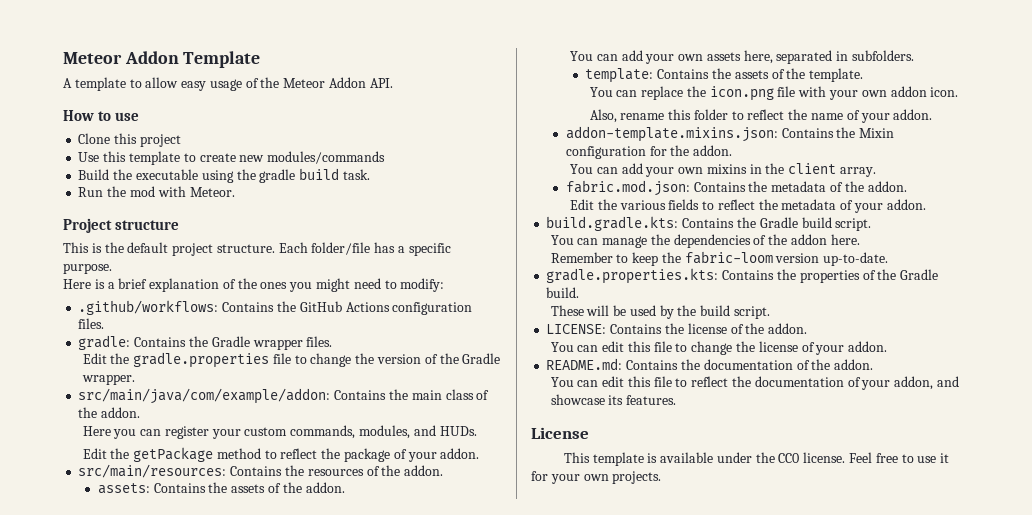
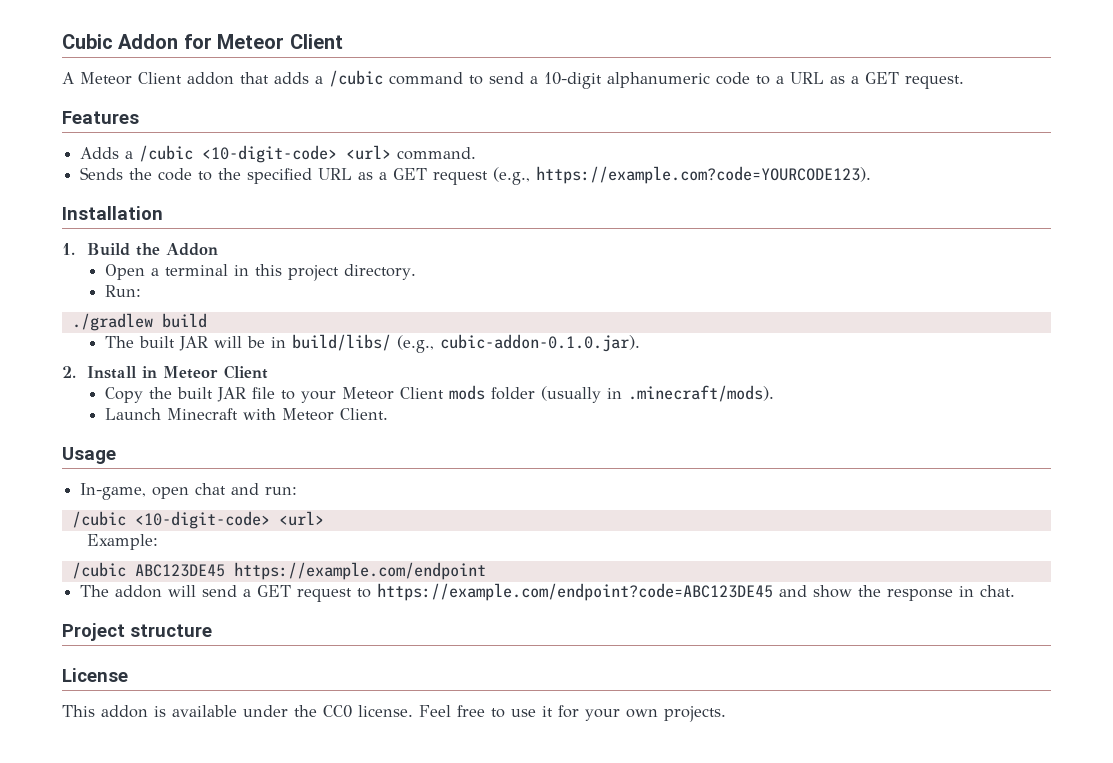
- Meteor Addon Template
- A template to allow easy usage of the Meteor Addon API.
- How to use
- Clone this project
- Use this template to create new modules/commands
- Build the executable using the gradle build task.
- Run the mod with Meteor.
+ Cubic Addon for Meteor Client
+ A Meteor Client addon that adds a /cubic command to send a 10-digit alphanumeric code to a URL as a GET request.
+ Features
+ Adds a /cubic <10-digit-code> <url> command.
+ Sends the code to the specified URL as a GET request (e.g., https://example.com?code=YOURCODE123).
+ Installation
+ 1. Build the Addon
+ Open a terminal in this project directory.
+ Run:
+ ./gradlew build
+ The built JAR will be in build/libs/ (e.g., cubic-addon-0.1.0.jar).
+ 2. Install in Meteor Client
+ Copy the built JAR file to your Meteor Client mods folder (usually in .minecraft/mods).
+ Launch Minecraft with Meteor Client.
+ Usage
+ In-game, open chat and run:
+ /cubic <10-digit-code> <url>
+ Example:
+ /cubic ABC123DE45 https://example.com/endpoint
+ The addon will send a GET request to https://example.com/endpoint?code=ABC123DE45 and show the response in chat.
  Project structure
- This is the default project structure. Each folder/file has a specific purpose.
- Here is a brief explanation of the ones you might need to modify:
- .github/workflows: Contains the GitHub Actions configuration files.
- gradle: Contains the Gradle wrapper files.
- Edit the gradle.properties file to change the version of the Gradle wrapper.
- src/main/java/com/example/addon: Contains the main class of the addon.
- Here you can register your custom commands, modules, and HUDs.
- Edit the getPackage method to reflect the package of your addon.
- src/main/resources: Contains the resources of the addon.
- assets: Contains the assets of the addon.
- You can add your own assets here, separated in subfolders.
- template: Contains the assets of the template.
- You can replace the icon.png file with your own addon icon.
- Also, rename this folder to reflect the name of your addon.
- addon-template.mixins.json: Contains the Mixin configuration for the addon.
- You can add your own mixins in the client array.
- fabric.mod.json: Contains the metadata of the addon.
- Edit the various fields to reflect the metadata of your addon.
- build.gradle.kts: Contains the Gradle build script.
- You can manage the dependencies of the addon here.
- Remember to keep the fabric-loom version up-to-date.
- gradle.properties.kts: Contains the properties of the Gradle build.
- These will be used by the build script.
- LICENSE: Contains the license of the addon.
- You can edit this file to change the license of your addon.
- README.md: Contains the documentation of the addon.
- You can edit this file to reflect the documentation of your addon, and showcase its features.
- This template is available under the CC0 license.
+ This addon is available under the CC0 license.

